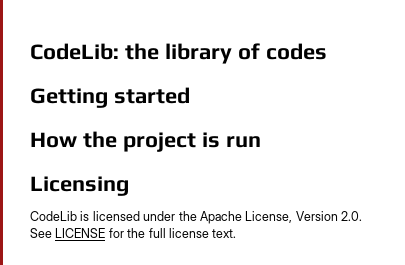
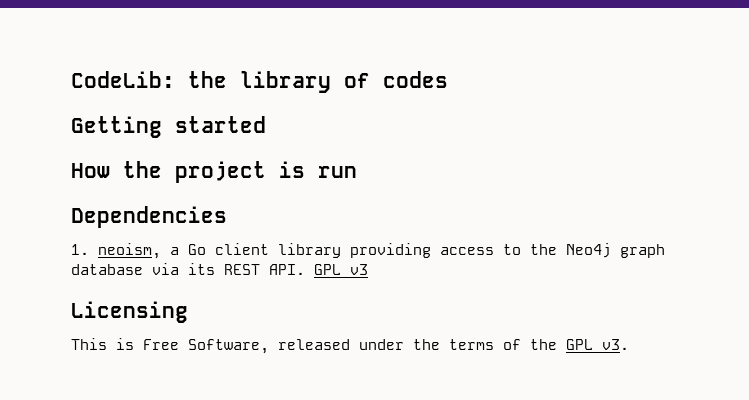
+ Dependencies
+ 1. neoism, a Go client library providing access to the Neo4j graph database via its REST API. GPL v3
  Licensing
- CodeLib is licensed under the Apache License, Version 2.0. See LICENSE for the full license text.
+ This is Free Software, released under the terms of the GPL v3.

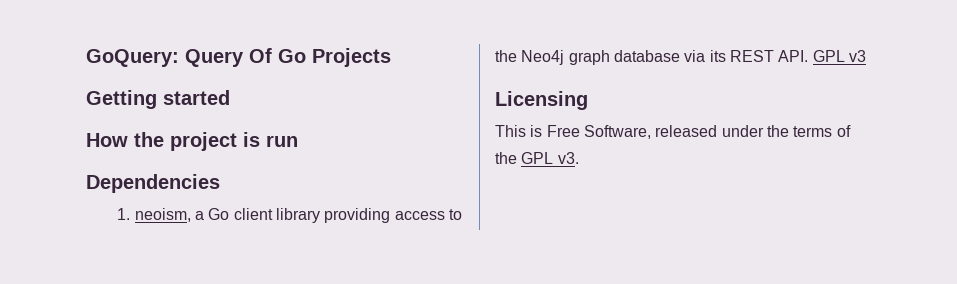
- CodeLib: the library of codes
+ GoQuery: Query Of Go Projects

